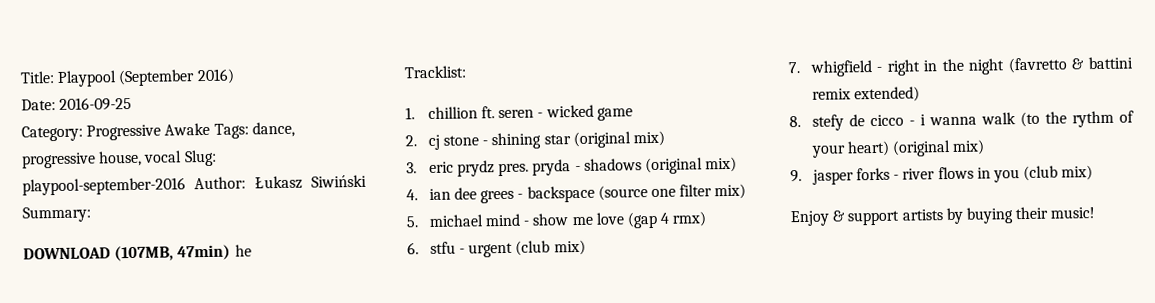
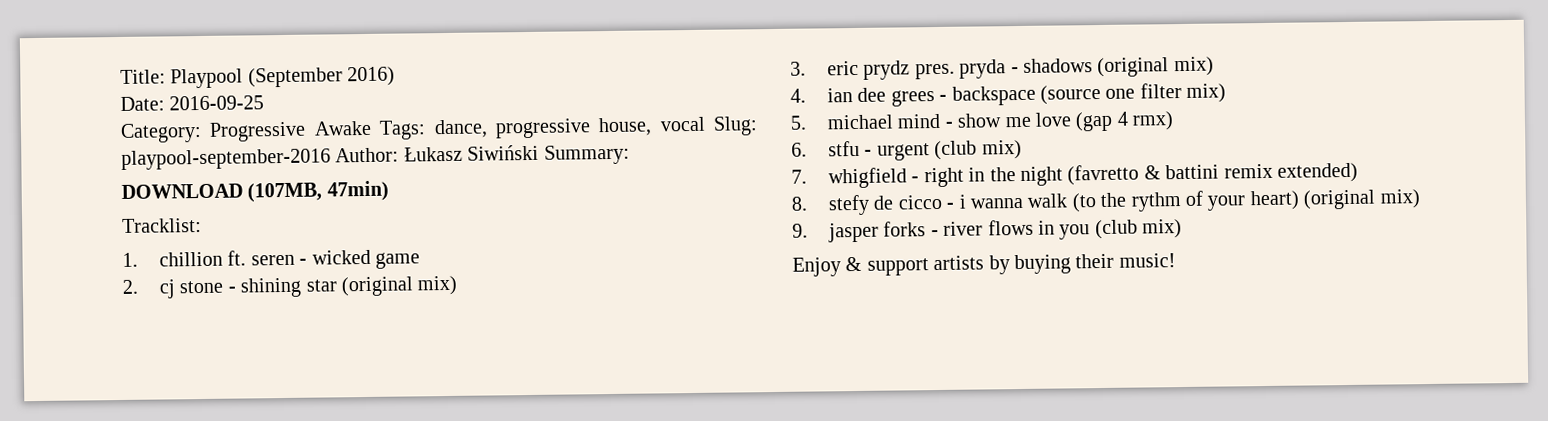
- DOWNLOAD (107MB, 47min) he
+ DOWNLOAD (107MB, 47min)

